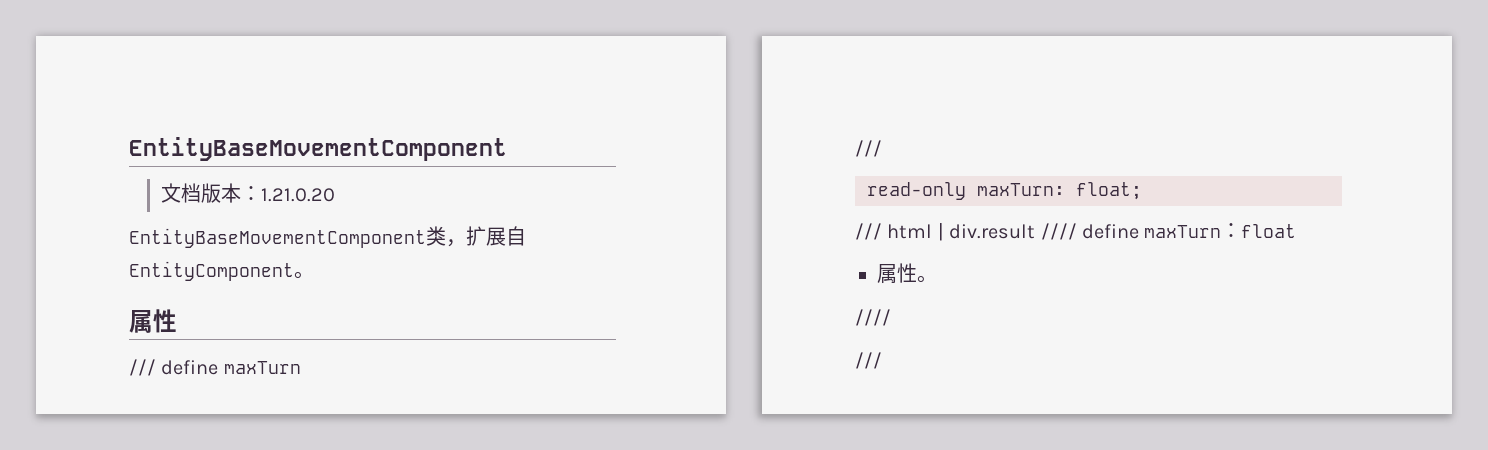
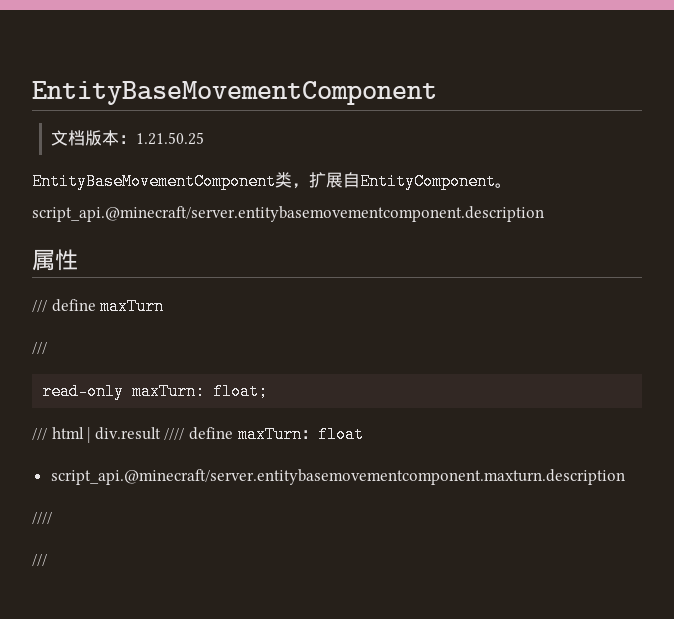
- 文档版本：1.21.0.20
+ 文档版本：1.21.50.25
- EntityBaseMovementComponent类，扩展自EntityComponent。
+ EntityBaseMovementComponent类，扩展自EntityComponent。script_api.@minecraft/server.entitybasemovementcomponent.description
- 属性。
+ script_api.@minecraft/server.entitybasemovementcomponent.maxturn.description

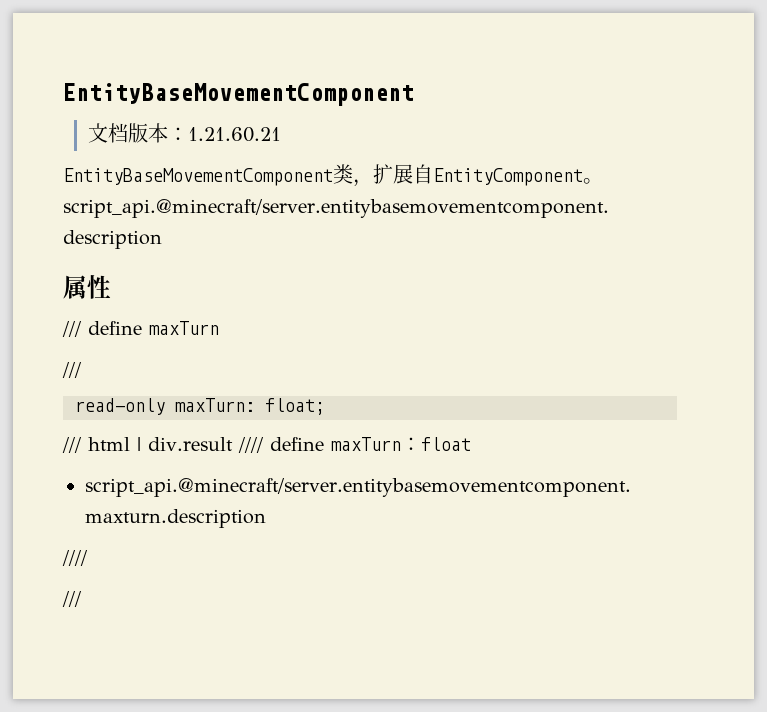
- 文档版本：1.21.50.25
+ 文档版本：1.21.60.21

